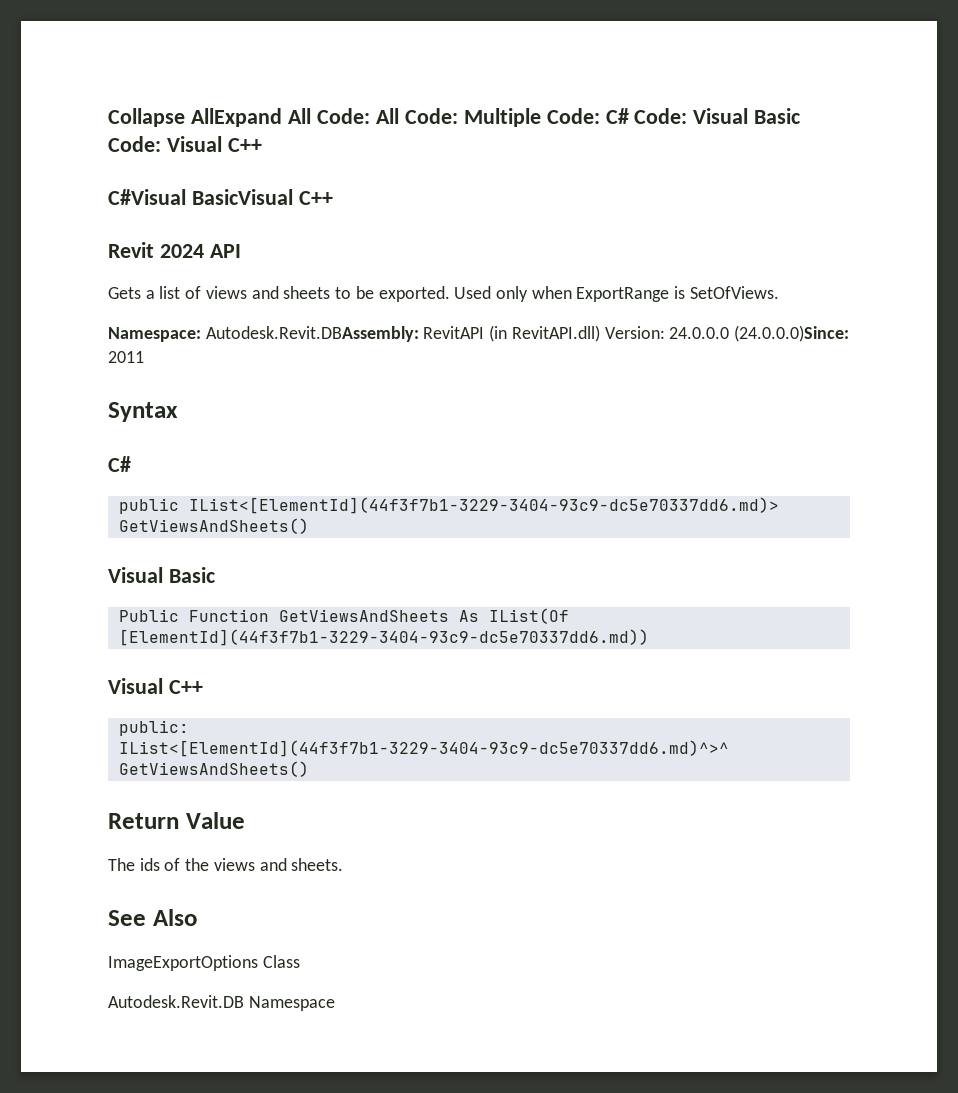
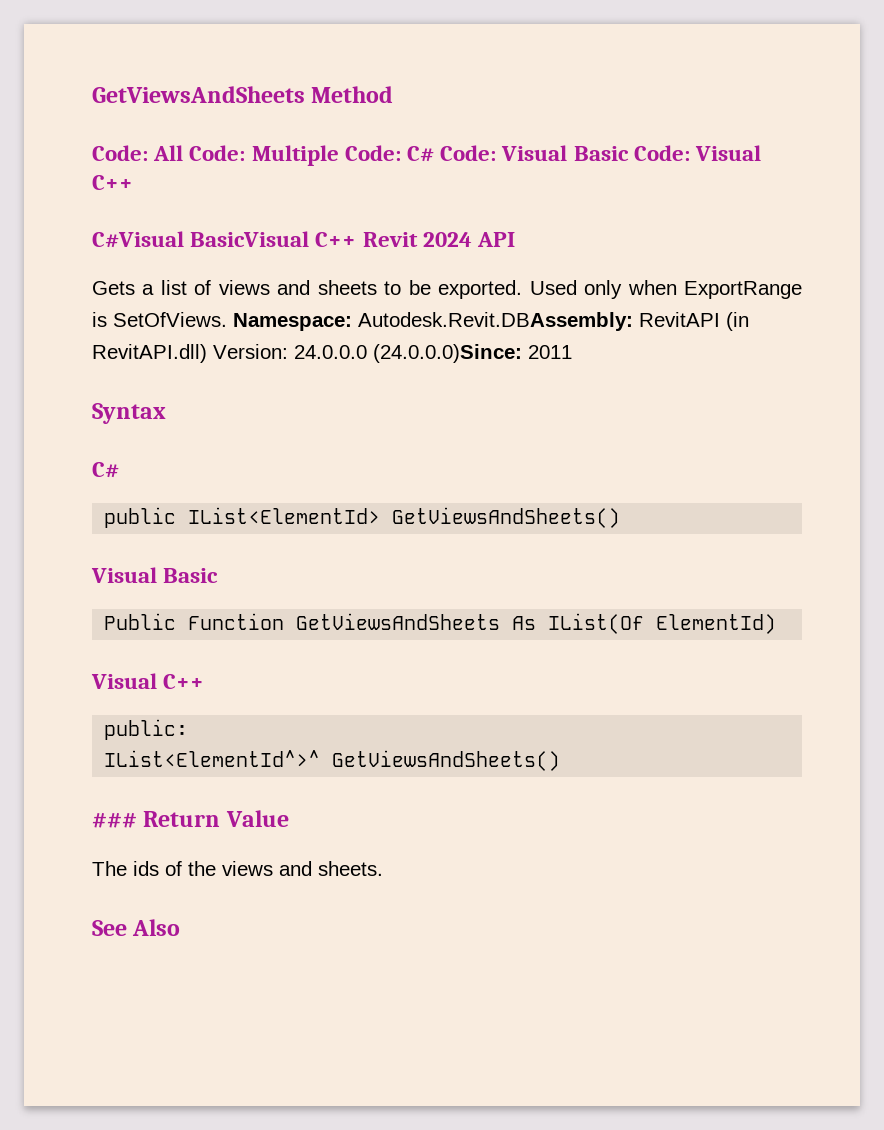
- Collapse AllExpand All Code: All Code: Multiple Code: C# Code: Visual Basic Code: Visual C++
+ GetViewsAndSheets Method
+ Code: All Code: Multiple Code: C# Code: Visual Basic Code: Visual C++
- C#Visual BasicVisual C++
- Revit 2024 API
+ C#Visual BasicVisual C++ Revit 2024 API
- Used only when ExportRange is SetOfViews.
- Namespace: Autodesk.Revit.DBAssembly: RevitAPI (in RevitAPI.dll) Version: 24.0.0.0 (24.0.0.0)Since: 2011
+ Used only when ExportRange is SetOfViews. Namespace: Autodesk.Revit.DBAssembly: RevitAPI (in RevitAPI.dll) Version: 24.0.0.0 (24.0.0.0)Since: 2011
- public IList<[ElementId](44f3f7b1-3229-3404-93c9-dc5e70337dd6.md)> GetViewsAndSheets()
+ public IList<ElementId> GetViewsAndSheets()
- Public Function GetViewsAndSheets As IList(Of [ElementId](44f3f7b1-3229-3404-93c9-dc5e70337dd6.md))
+ Public Function GetViewsAndSheets As IList(Of ElementId)
- IList<[ElementId](44f3f7b1-3229-3404-93c9-dc5e70337dd6.md)^>^ GetViewsAndSheets()
- Return Value
+ IList<ElementId^>^ GetViewsAndSheets()
+ ### Return Value
- ImageExportOptions Class
- Autodesk.Revit.DB Namespace

